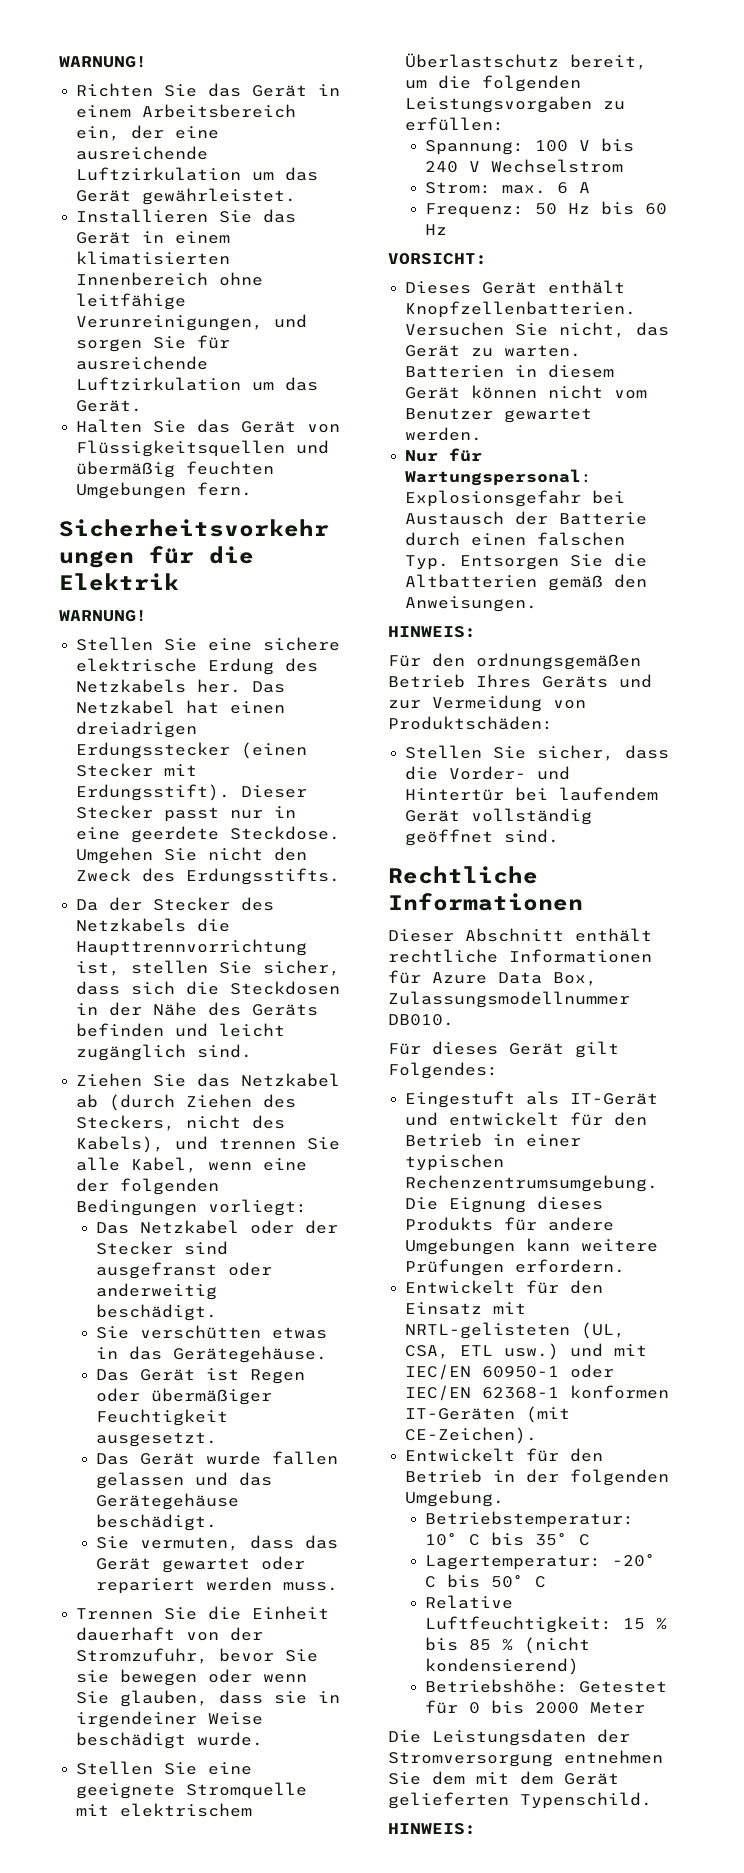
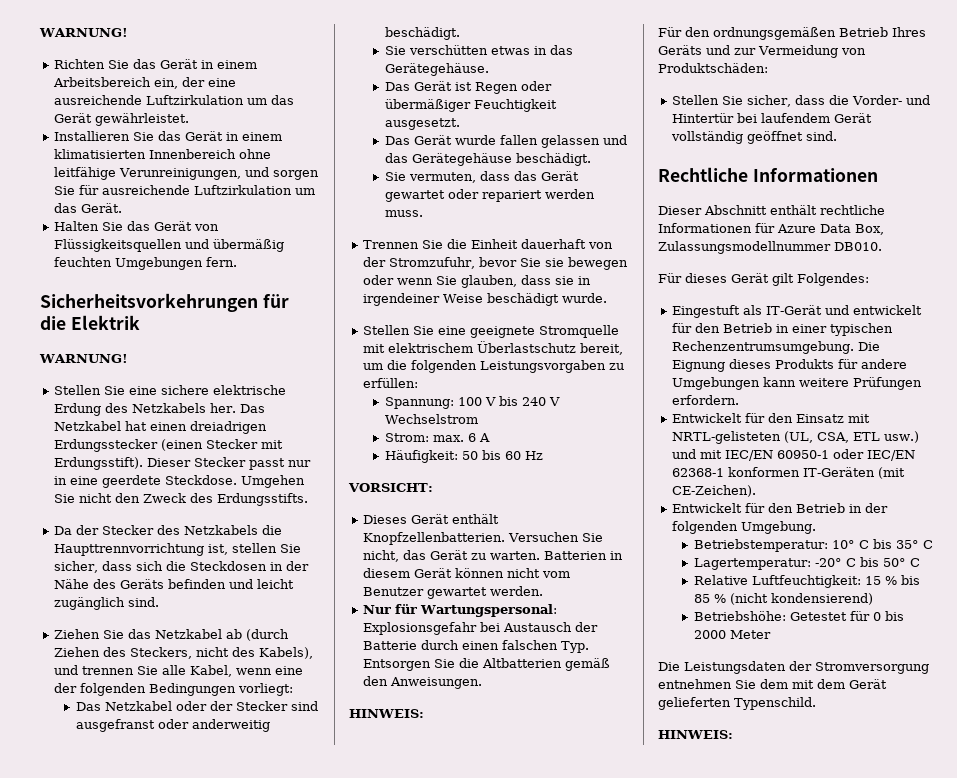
- Frequenz: 50 Hz bis 60 Hz
+ Häufigkeit: 50 bis 60 Hz

